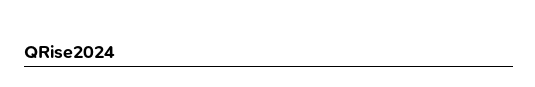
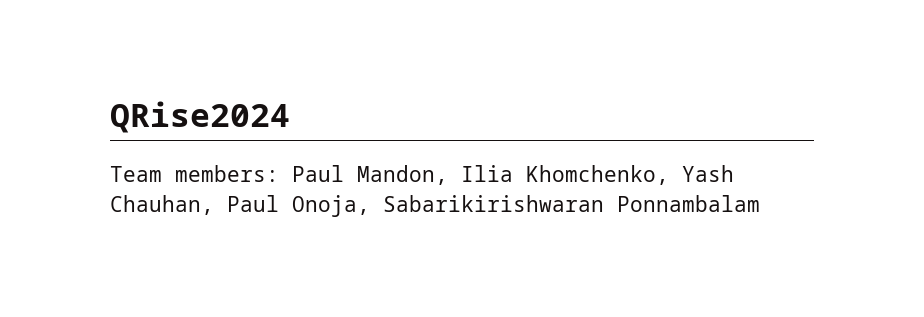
+ Team members: Paul Mandon, Ilia Khomchenko, Yash Chauhan, Paul Onoja, Sabarikirishwaran Ponnambalam

